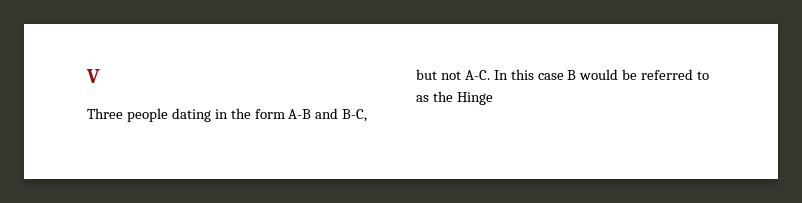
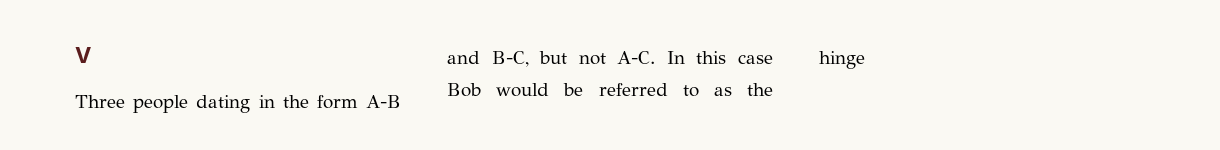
- Three people dating in the form A-B and B-C, but not A-C. In this case B would be referred to as the Hinge
+ Three people dating in the form A-B and B-C, but not A-C. In this case Bob would be referred to as the hinge

